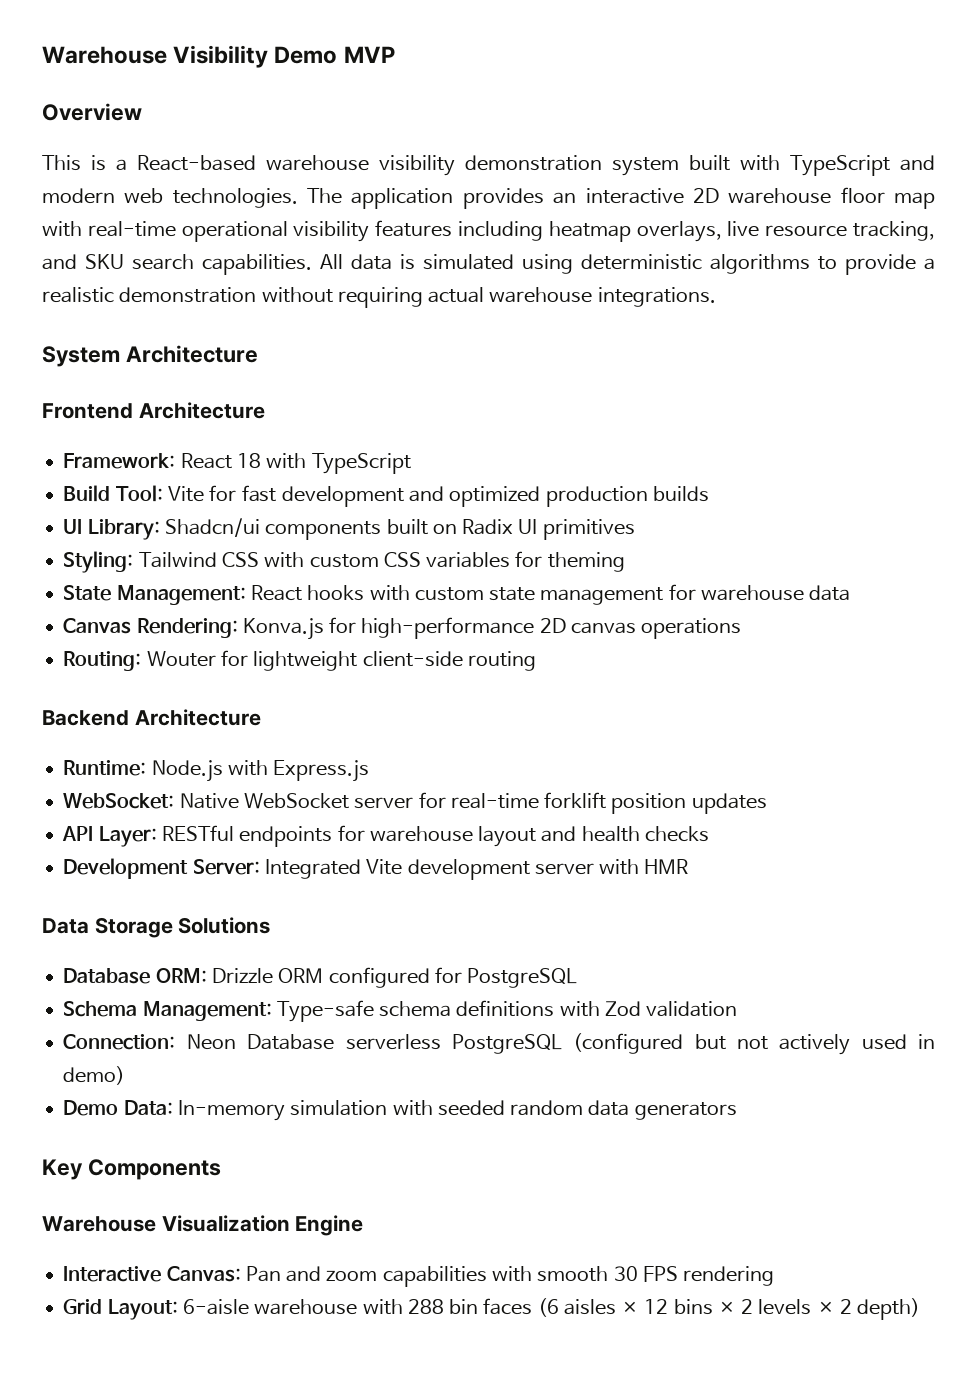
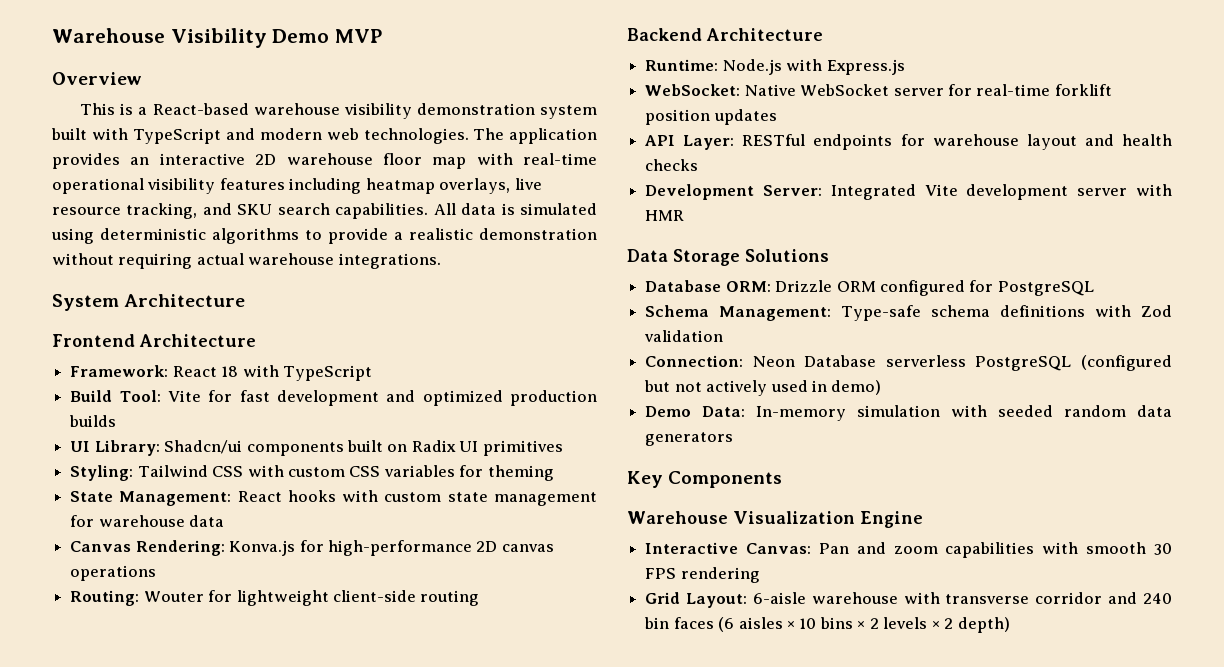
- Grid Layout: 6-aisle warehouse with 288 bin faces (6 aisles × 12 bins × 2 levels × 2 depth)
+ Grid Layout: 6-aisle warehouse with transverse corridor and 240 bin faces (6 aisles × 10 bins × 2 levels × 2 depth)

